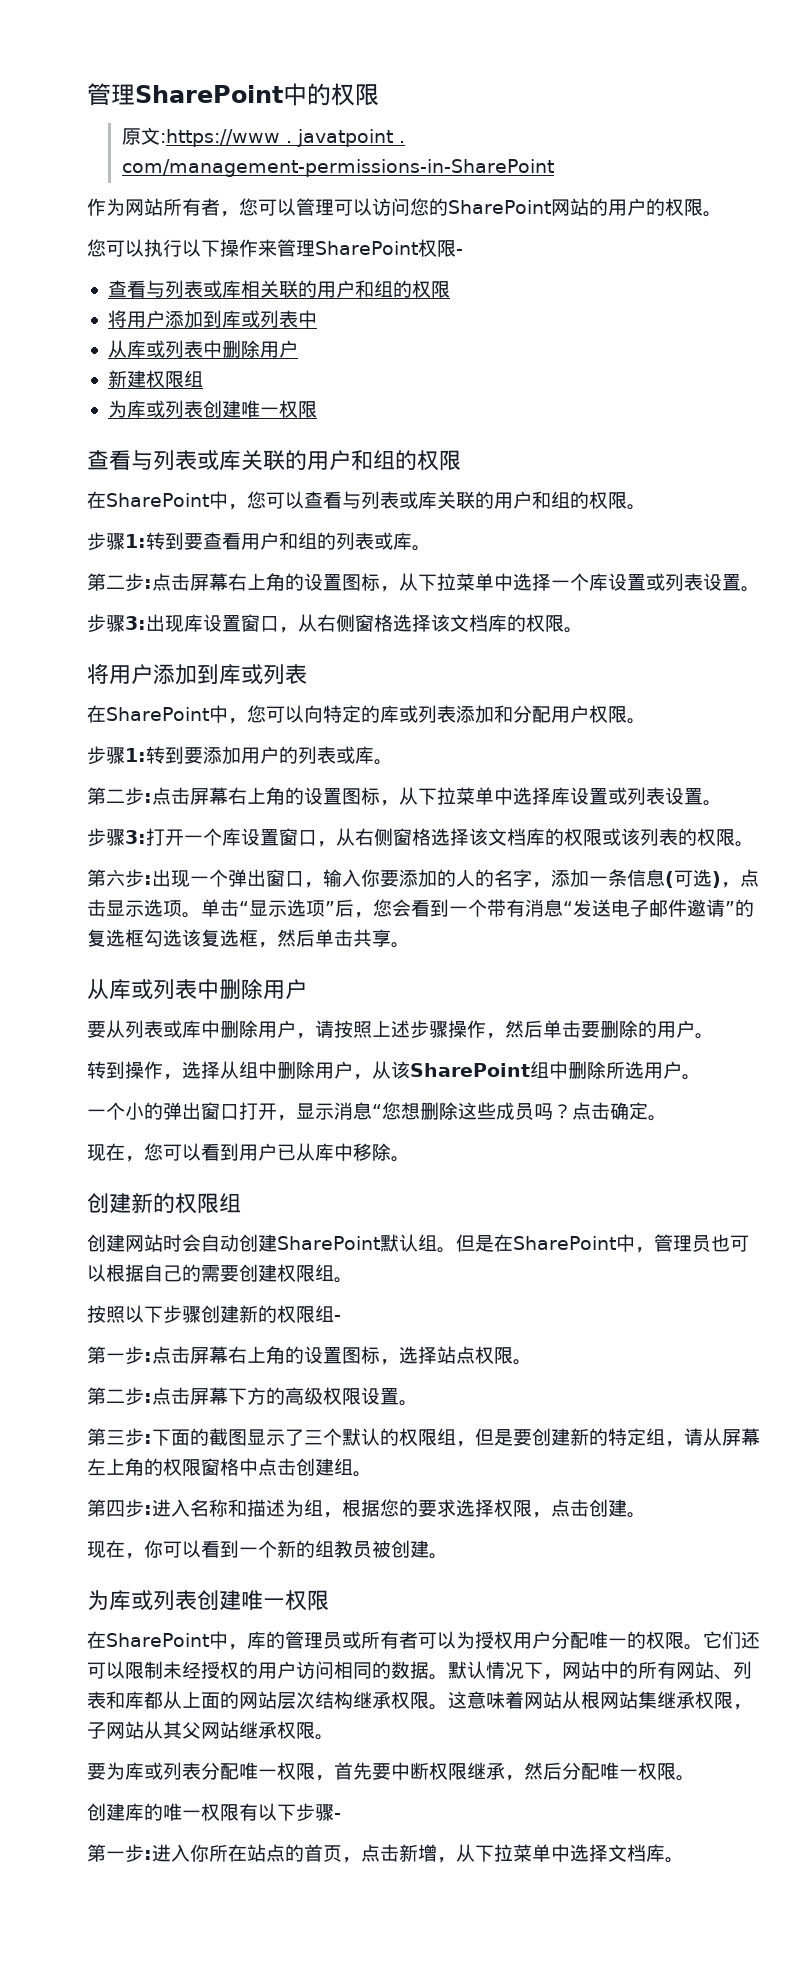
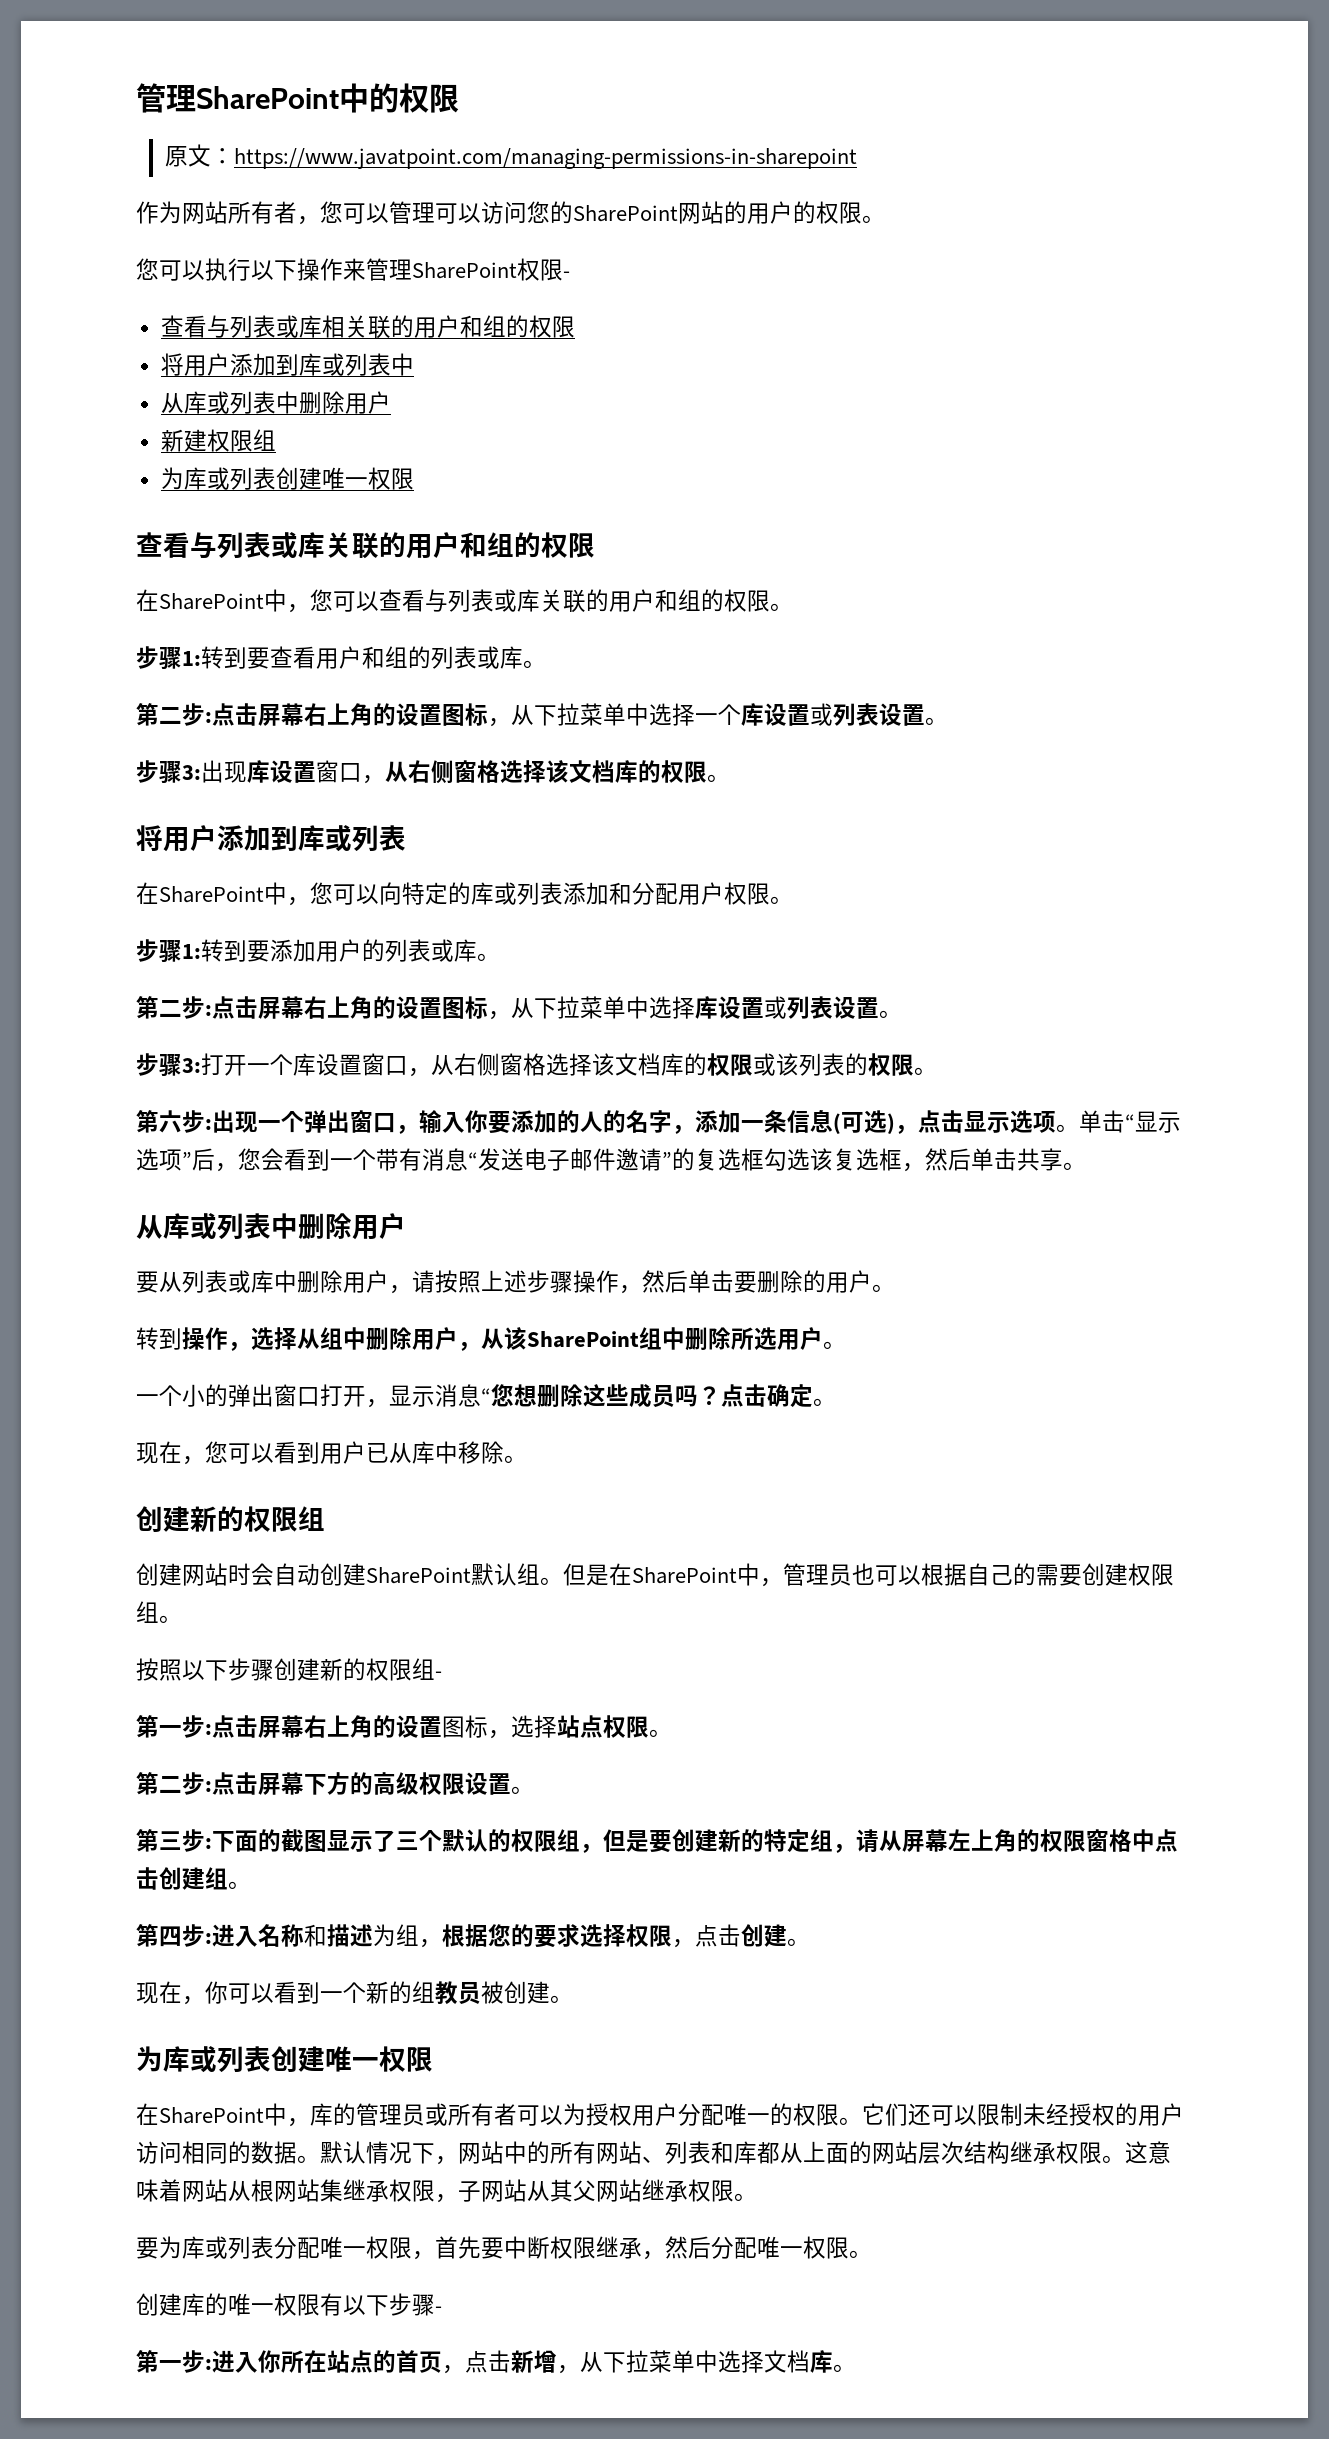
- 原文:https://www . javatpoint . com/management-permissions-in-SharePoint
+ 原文：https://www.javatpoint.com/managing-permissions-in-sharepoint

